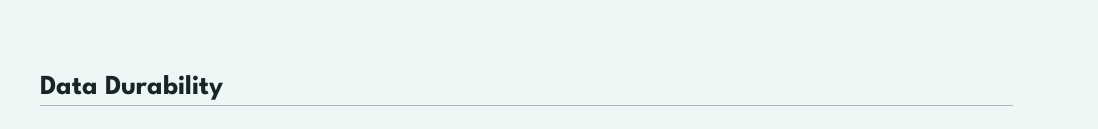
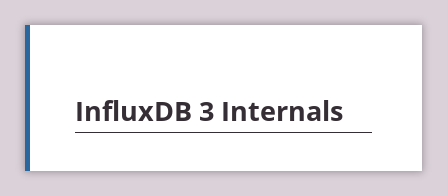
- Data Durability
+ InfluxDB 3 Internals

